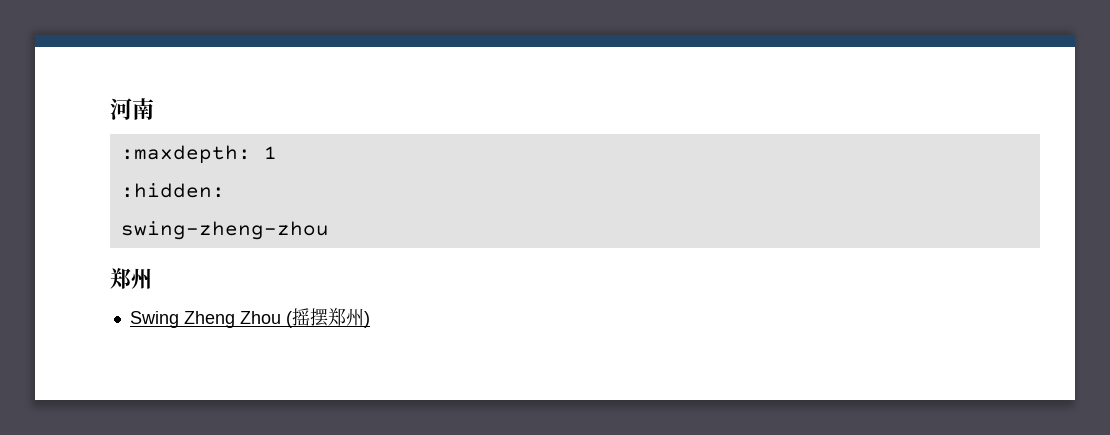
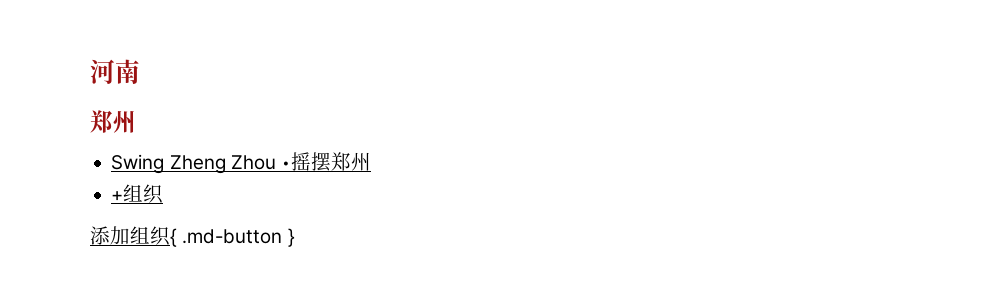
- :maxdepth: 1
- :hidden:
- swing-zheng-zhou
- Swing Zheng Zhou (摇摆郑州)
+ Swing Zheng Zhou •摇摆郑州
+ +组织
+ 添加组织{ .md-button }

